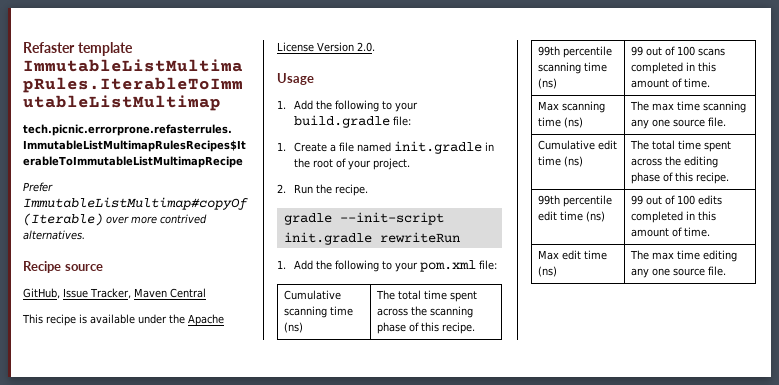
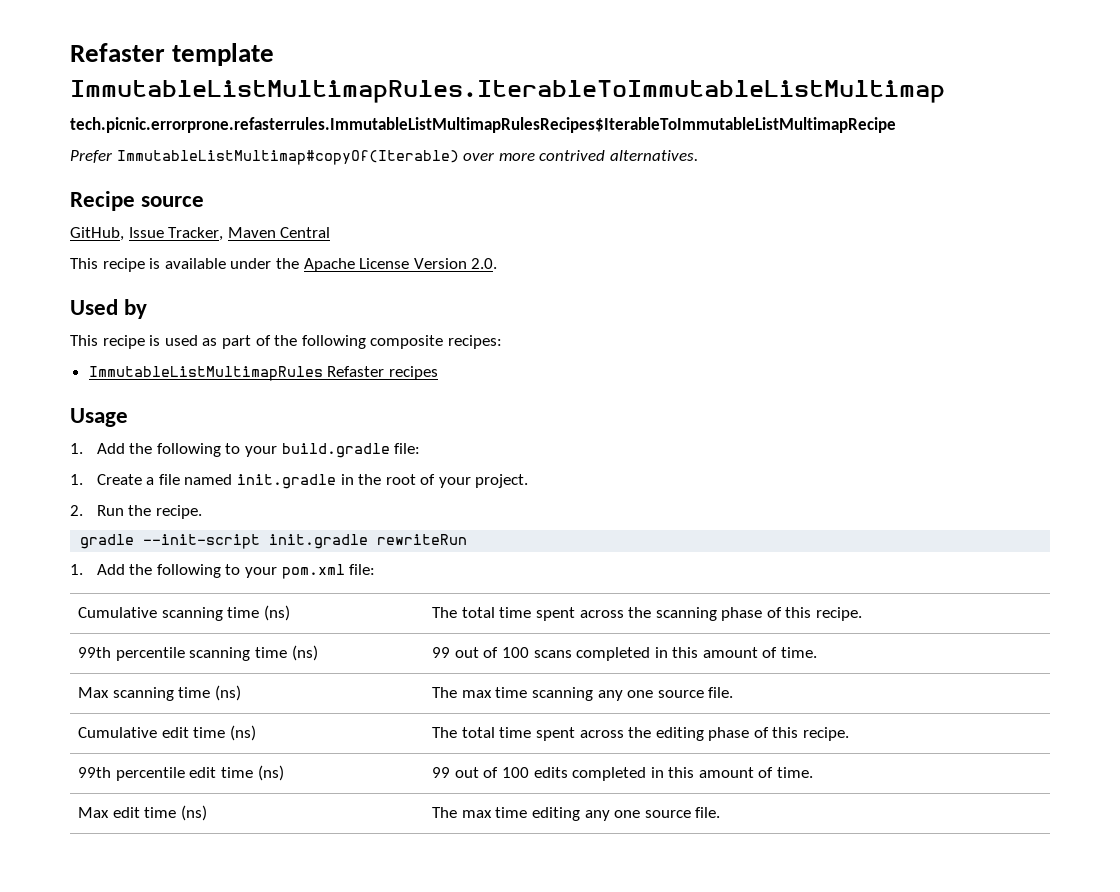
+ Used by
+ This recipe is used as part of the following composite recipes:
+ ImmutableListMultimapRules Refaster recipes

